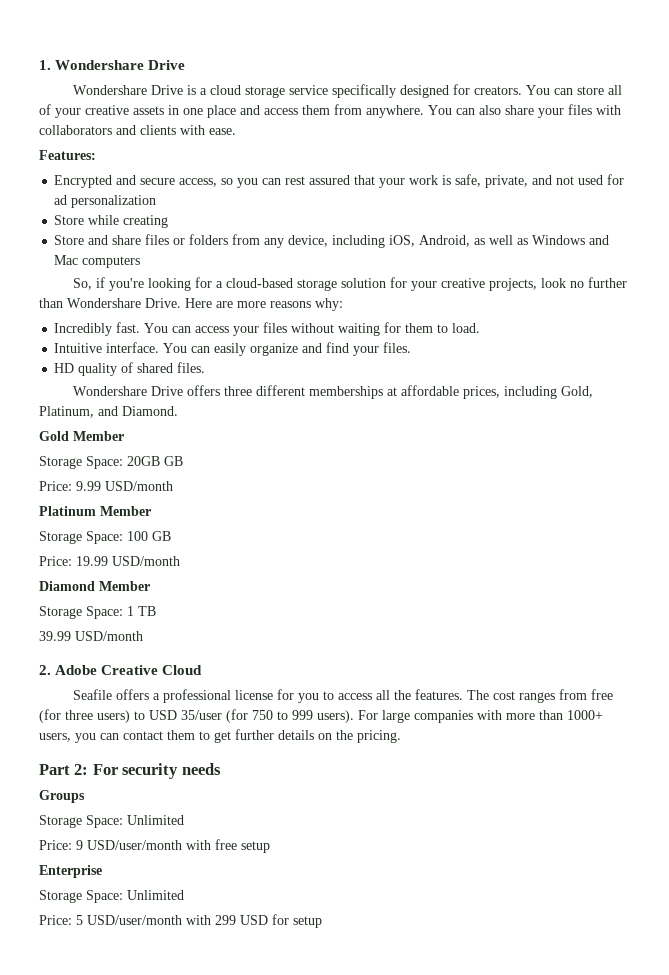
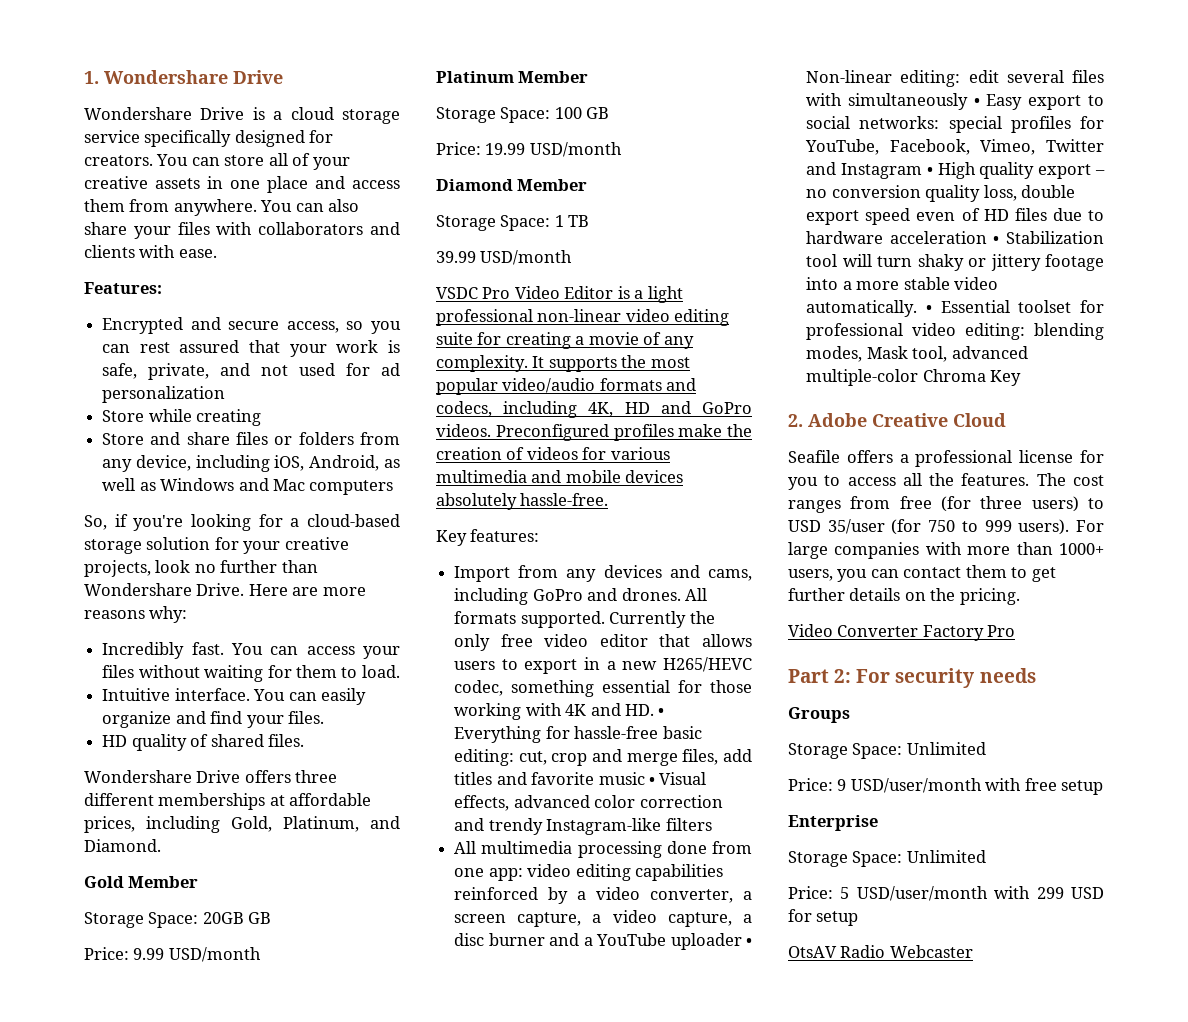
+ VSDC Pro Video Editor is a light professional non-linear video editing suite for creating a movie of any complexity. It supports the most popular video/audio formats and codecs, including 4K, HD and GoPro videos. Preconfigured profiles make the creation of videos for various multimedia and mobile devices absolutely hassle-free.
+ Key features:
+ Import from any devices and cams, including GoPro and drones. All formats supported. Сurrently the only free video editor that allows users to export in a new H265/HEVC codec, something essential for those working with 4K and HD. • Everything for hassle-free basic editing: cut, crop and merge files, add titles and favorite music • Visual effects, advanced color correction and trendy Instagram-like filters
+ All multimedia processing done from one app: video editing capabilities reinforced by a video converter, a screen capture, a video capture, a disc burner and a YouTube uploader • Non-linear editing: edit several files with simultaneously • Easy export to social networks: special profiles for YouTube, Facebook, Vimeo, Twitter and Instagram • High quality export – no conversion quality loss, double export speed even of HD files due to hardware acceleration • Stabilization tool will turn shaky or jittery footage into a more stable video automatically. • Essential toolset for professional video editing: blending modes, Mask tool, advanced multiple-color Chroma Key
+ Video Converter Factory Pro
+ OtsAV Radio Webcaster

